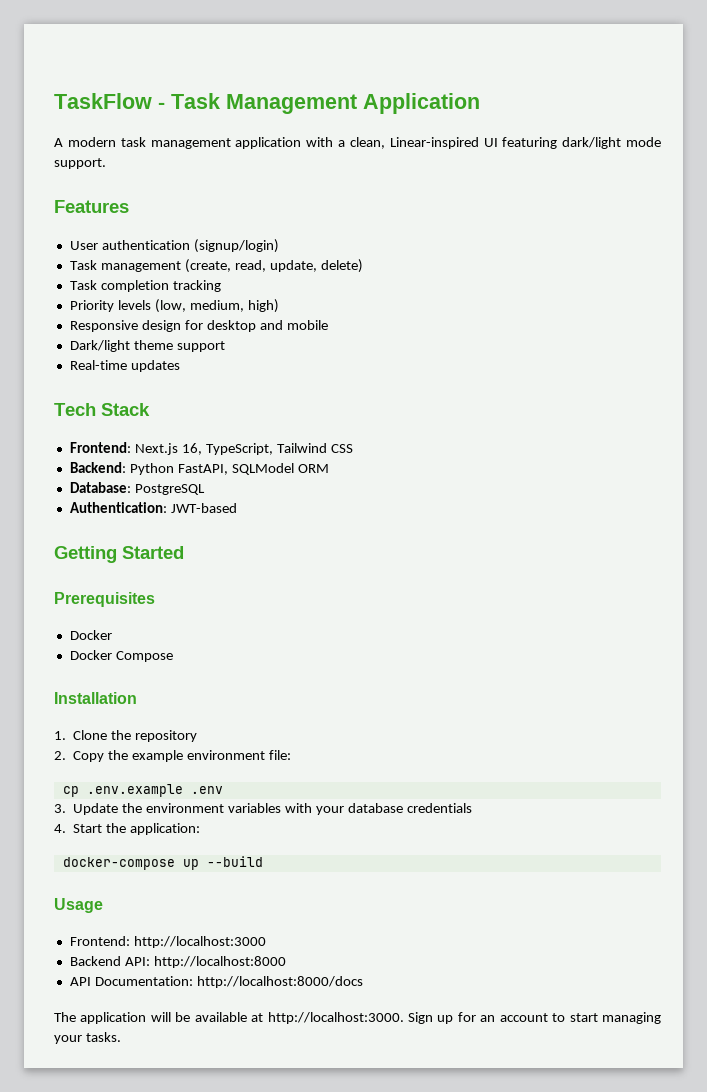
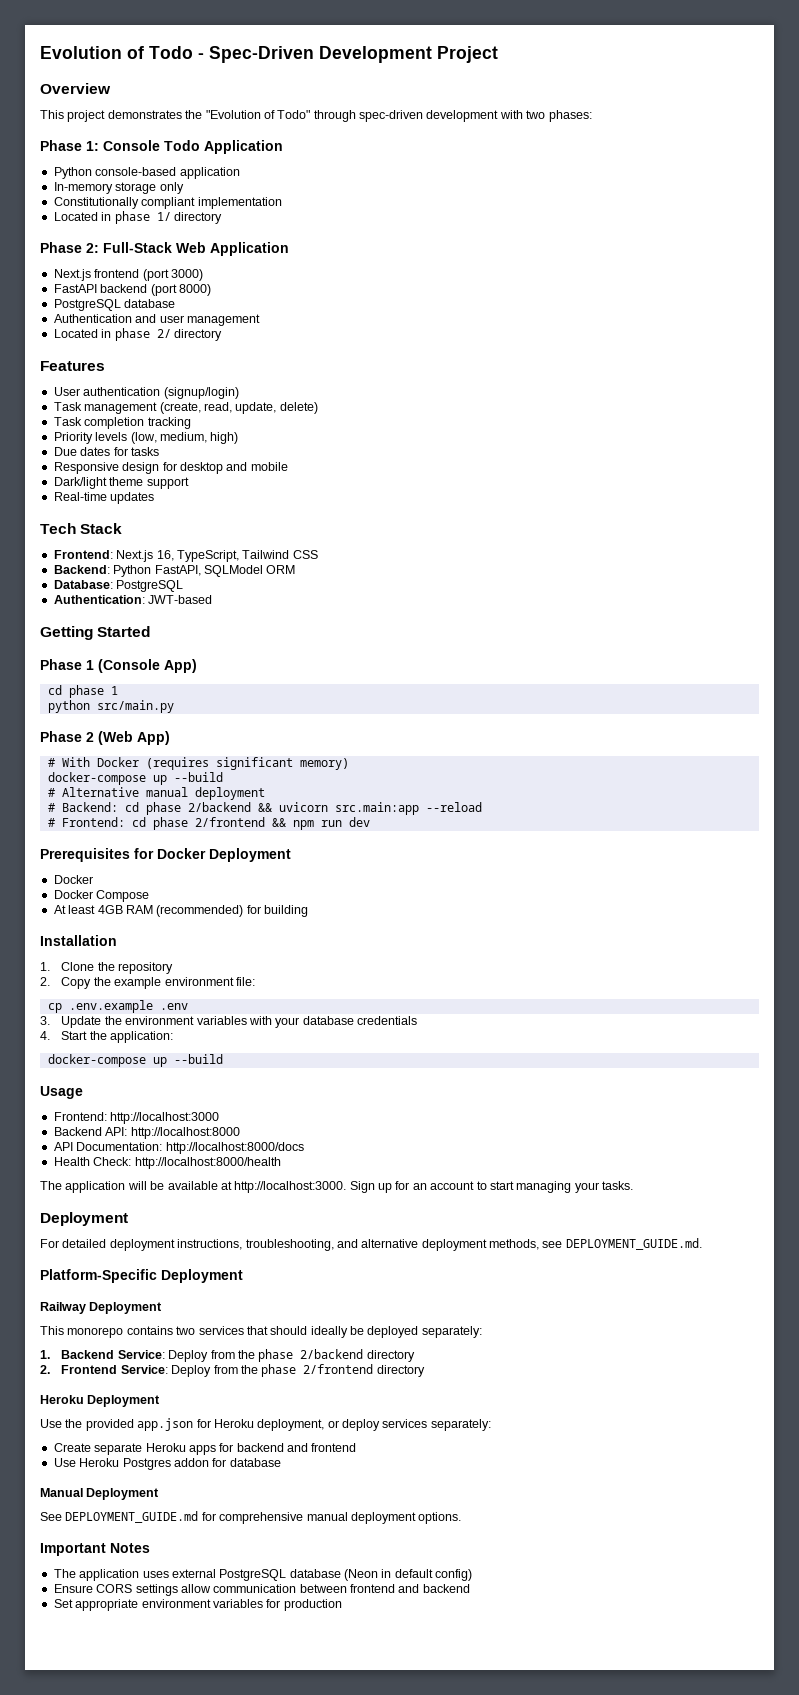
- TaskFlow - Task Management Application
- A modern task management application with a clean, Linear-inspired UI featuring dark/light mode support.
+ Evolution of Todo - Spec-Driven Development Project
+ Overview
+ This project demonstrates the "Evolution of Todo" through spec-driven development with two phases:
+ Phase 1: Console Todo Application
+ Python console-based application
+ In-memory storage only
+ Constitutionally compliant implementation
+ Located in phase 1/ directory
+ Phase 2: Full-Stack Web Application
+ Next.js frontend (port 3000)
+ FastAPI backend (port 8000)
+ PostgreSQL database
+ Authentication and user management
+ Located in phase 2/ directory
+ Due dates for tasks
- Prerequisites
+ Phase 1 (Console App)
+ cd phase 1
+ python src/main.py
+ Phase 2 (Web App)
+ # With Docker (requires significant memory)
+ docker-compose up --build
+ # Alternative manual deployment
+ # Backend: cd phase 2/backend && uvicorn src.main:app --reload
+ # Frontend: cd phase 2/frontend && npm run dev
+ Prerequisites for Docker Deployment
  Docker
  Docker Compose
+ At least 4GB RAM (recommended) for building
+ Health Check: http://localhost:8000/health
  Sign up for an account to start managing your tasks.
+ Deployment
+ For detailed deployment instructions, troubleshooting, and alternative deployment methods, see DEPLOYMENT_GUIDE.md.
+ Platform-Specific Deployment
+ Railway Deployment
+ This monorepo contains two services that should ideally be deployed separately:
+ 1. Backend Service: Deploy from the phase 2/backend directory
+ 2. Frontend Service: Deploy from the phase 2/frontend directory
+ Heroku Deployment
+ Use the provided app.json for Heroku deployment, or deploy services separately:
+ Create separate Heroku apps for backend and frontend
+ Use Heroku Postgres addon for database
+ Manual Deployment
+ See DEPLOYMENT_GUIDE.md for comprehensive manual deployment options.
+ Important Notes
+ The application uses external PostgreSQL database (Neon in default config)
+ Ensure CORS settings allow communication between frontend and backend
+ Set appropriate environment variables for production

